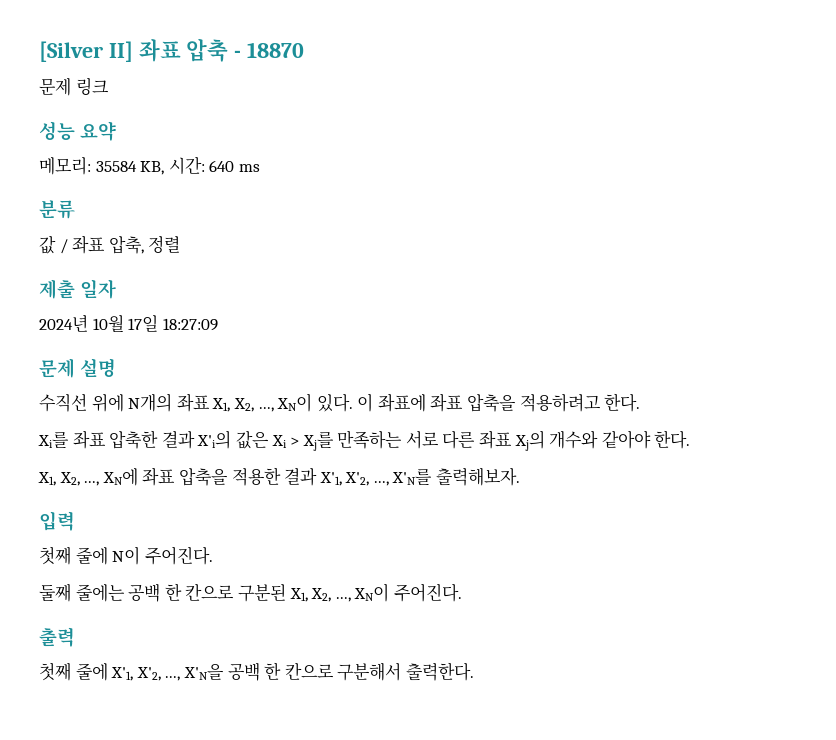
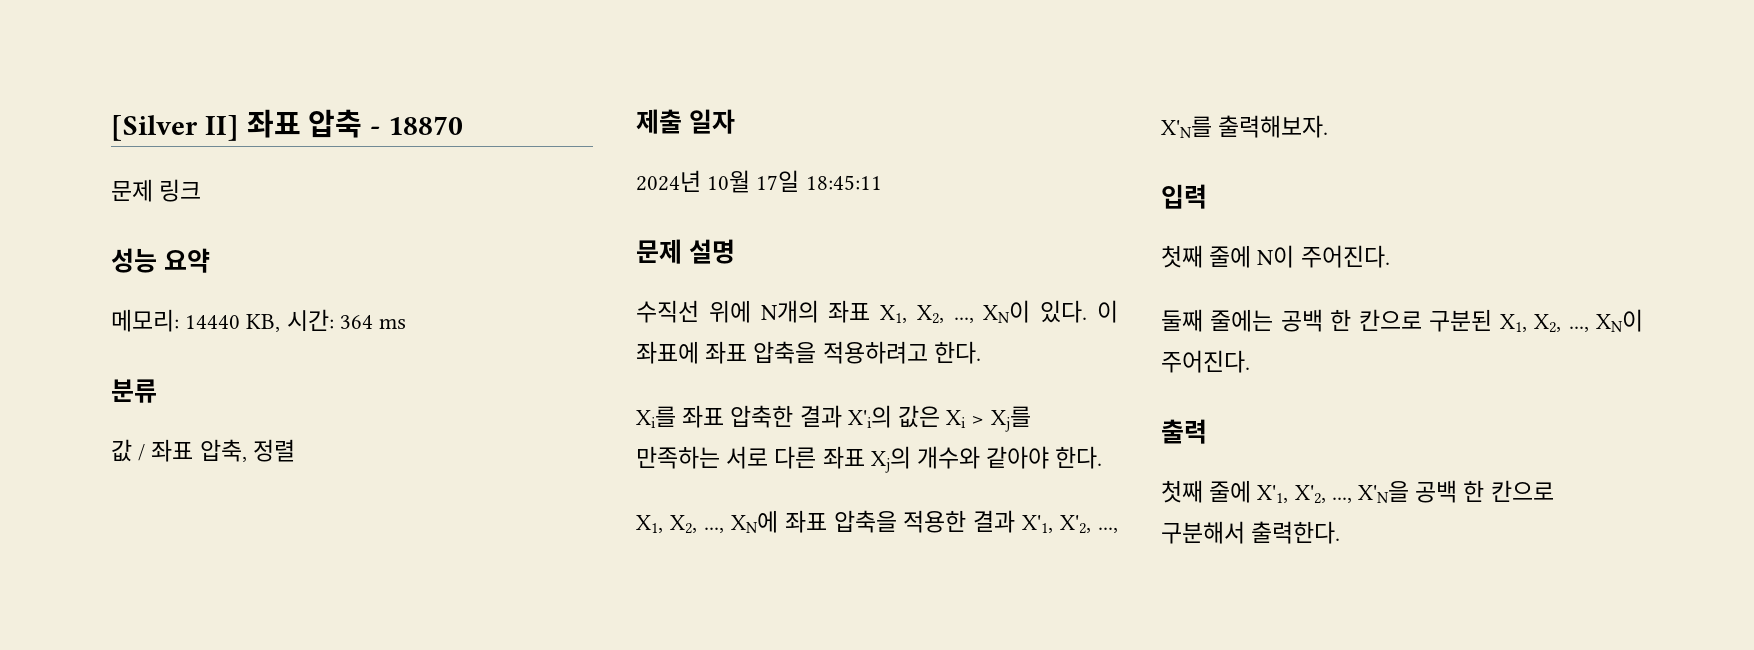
- 메모리: 35584 KB, 시간: 640 ms
+ 메모리: 14440 KB, 시간: 364 ms
- 2024년 10월 17일 18:27:09
+ 2024년 10월 17일 18:45:11

